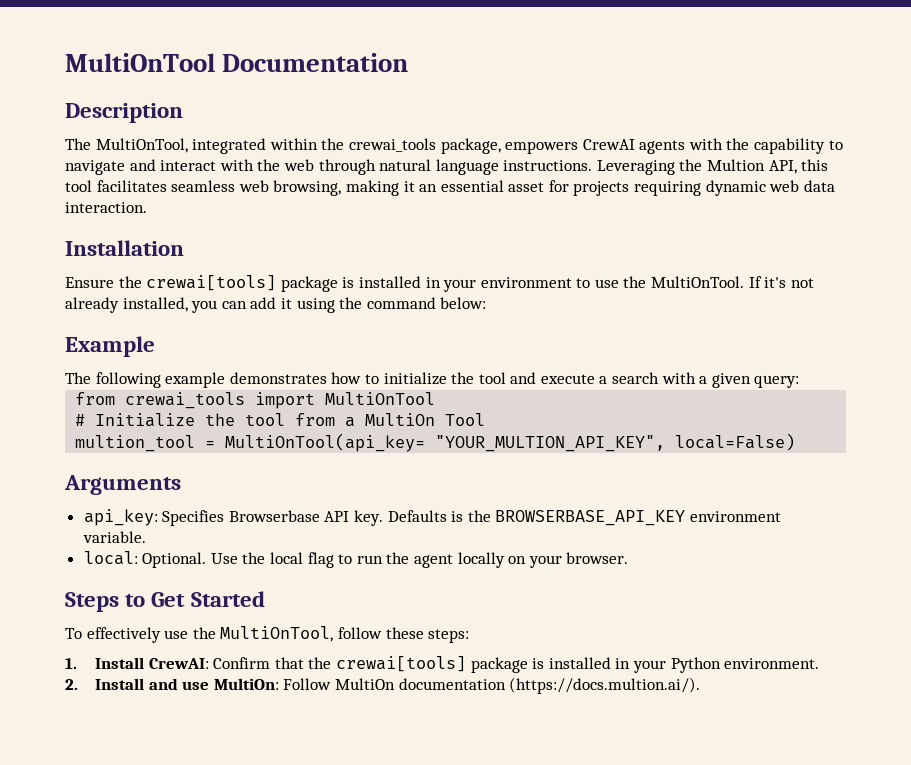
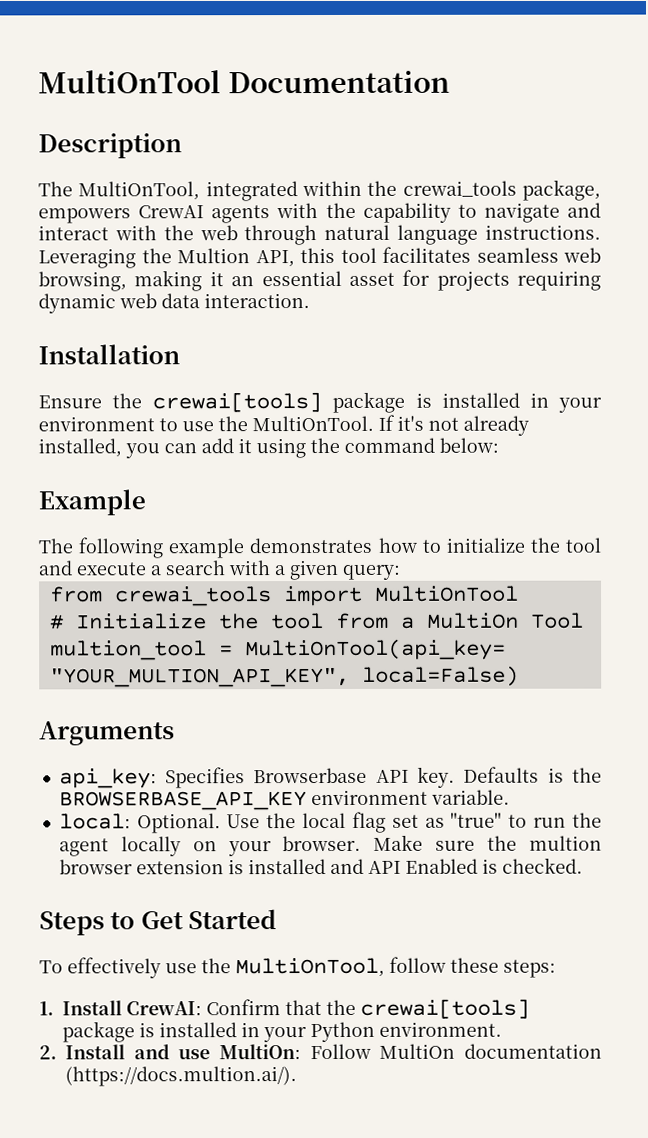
- Use the local flag to run the agent locally on your browser.
+ Use the local flag set as "true" to run the agent locally on your browser. Make sure the multion browser extension is installed and API Enabled is checked.

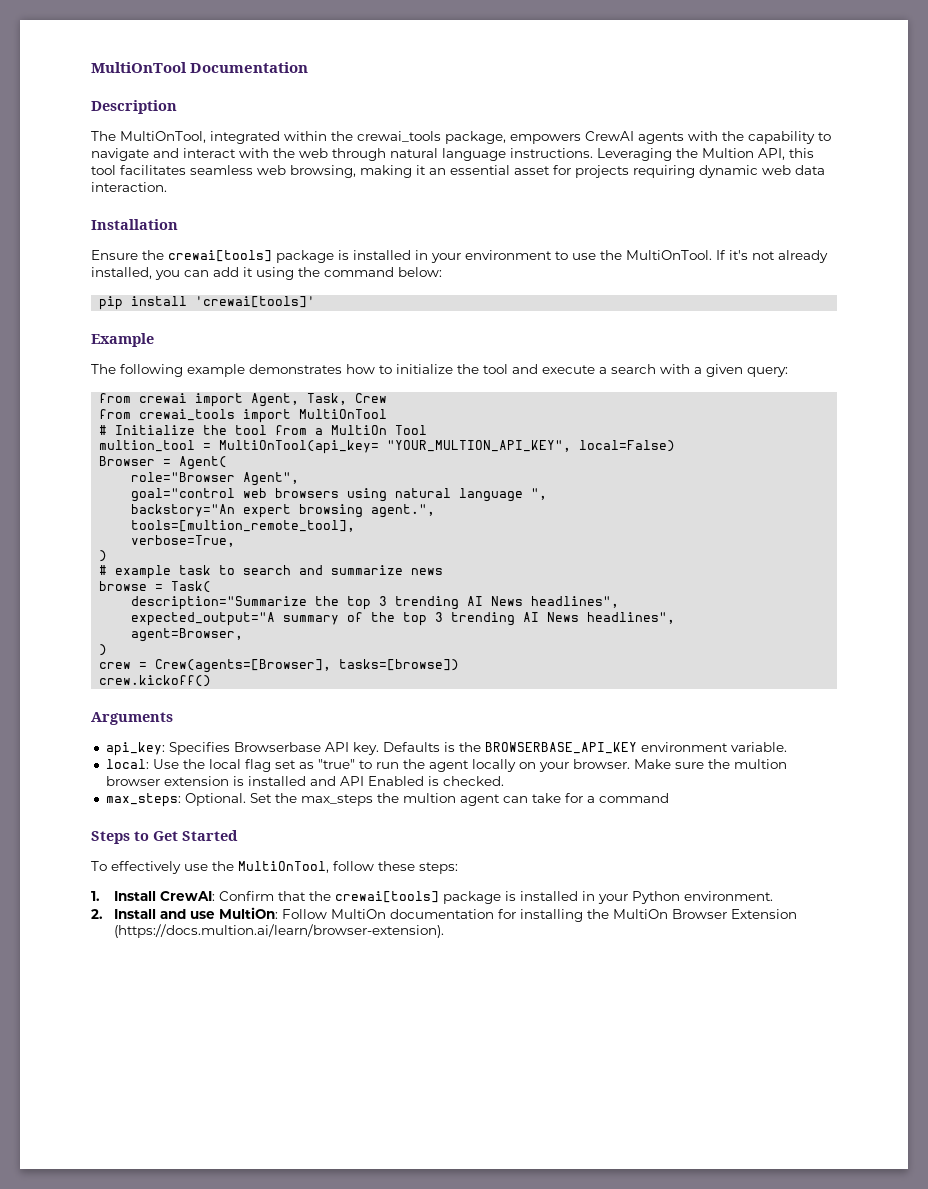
+ pip install 'crewai[tools]'
+ from crewai import Agent, Task, Crew
+ Browser = Agent(
+ role="Browser Agent",
+ goal="control web browsers using natural language ",
+ backstory="An expert browsing agent.",
+ tools=[multion_remote_tool],
+ verbose=True,
+ )
+ # example task to search and summarize news
+ browse = Task(
+ description="Summarize the top 3 trending AI News headlines",
+ expected_output="A summary of the top 3 trending AI News headlines",
+ agent=Browser,
+ )
+ crew = Crew(agents=[Browser], tasks=[browse])
+ crew.kickoff()
- local: Optional. Use the local flag set as "true" to run the agent locally on your browser.
+ local: Use the local flag set as "true" to run the agent locally on your browser.
+ max_steps: Optional. Set the max_steps the multion agent can take for a command
- 2. Install and use MultiOn: Follow MultiOn documentation (https://docs.multion.ai/).
+ 2. Install and use MultiOn: Follow MultiOn documentation for installing the MultiOn Browser Extension (https://docs.multion.ai/learn/browser-extension).

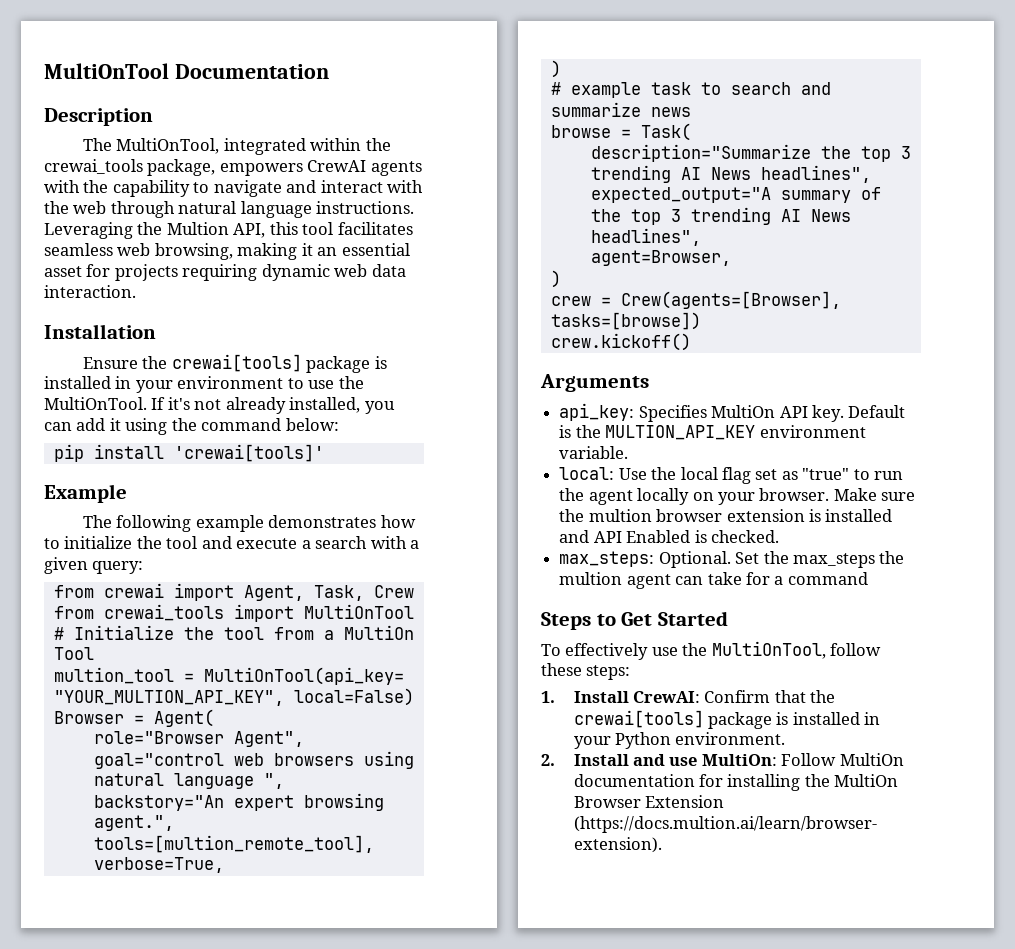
- api_key: Specifies Browserbase API key.
+ api_key: Specifies MultiOn API key.
- Defaults is the BROWSERBASE_API_KEY environment variable.
+ Default is the MULTION_API_KEY environment variable.

